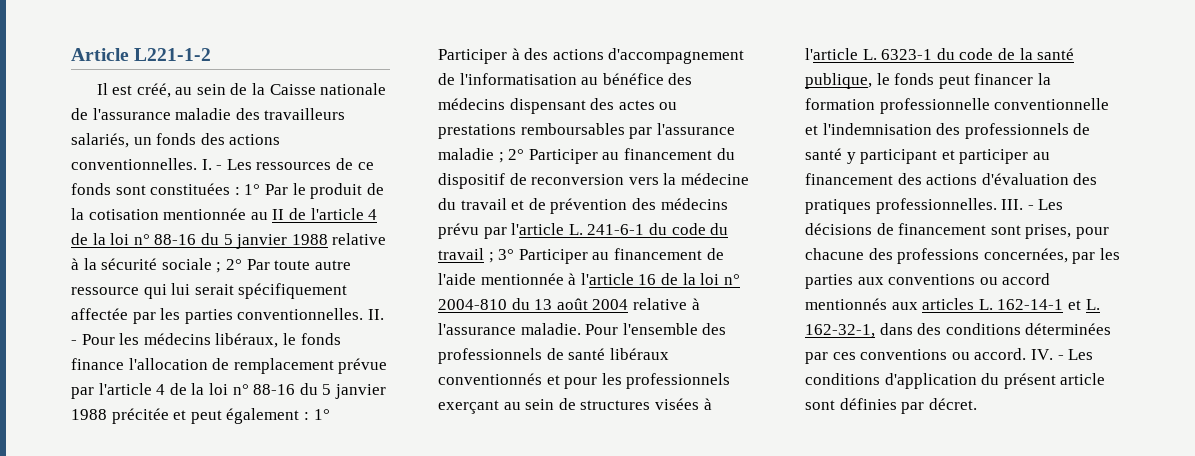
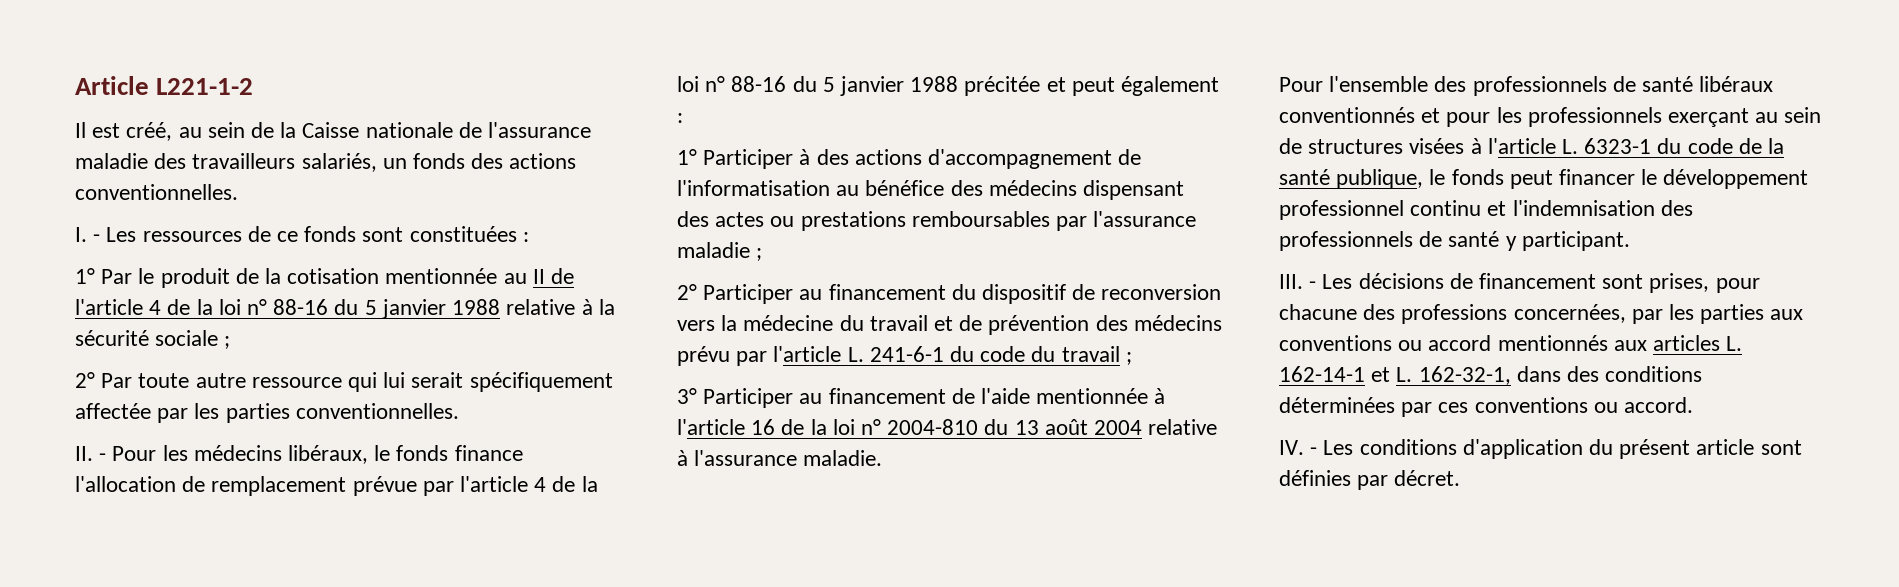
- Il est créé, au sein de la Caisse nationale de l'assurance maladie des travailleurs salariés, un fonds des actions conventionnelles. I. - Les ressources de ce fonds sont constituées : 1° Par le produit de la cotisation mentionnée au II de l'article 4 de la loi n° 88-16 du 5 janvier 1988 relative à la sécurité sociale ; 2° Par toute autre ressource qui lui serait spécifiquement affectée par les parties conventionnelles. II. - Pour les médecins libéraux, le fonds finance l'allocation de remplacement prévue par l'article 4 de la loi n° 88-16 du 5 janvier 1988 précitée et peut également : 1° Participer à des actions d'accompagnement de l'informatisation au bénéfice des médecins dispensant des actes ou prestations remboursables par l'assurance maladie ; 2° Participer au financement du dispositif de reconversion vers la médecine du travail et de prévention des médecins prévu par l'article L. 241-6-1 du code du travail ; 3° Participer au financement de l'aide mentionnée à l'article 16 de la loi n° 2004-810 du 13 août 2004 relative à l'assurance maladie. Pour l'ensemble des professionnels de santé libéraux conventionnés et pour les professionnels exerçant au sein de structures visées à l'article L. 6323-1 du code de la santé publique, le fonds peut financer la formation professionnelle conventionnelle et l'indemnisation des professionnels de santé y participant et participer au financement des actions d'évaluation des pratiques professionnelles. III. - Les décisions de financement sont prises, pour chacune des professions concernées, par les parties aux conventions ou accord mentionnés aux articles L. 162-14-1 et L. 162-32-1, dans des conditions déterminées par ces conventions ou accord. IV. - Les conditions d'application du présent article sont définies par décret.
+ Il est créé, au sein de la Caisse nationale de l'assurance maladie des travailleurs salariés, un fonds des actions conventionnelles.
+ I. - Les ressources de ce fonds sont constituées :
+ 1° Par le produit de la cotisation mentionnée au II de l'article 4 de la loi n° 88-16 du 5 janvier 1988 relative à la sécurité sociale ;
+ 2° Par toute autre ressource qui lui serait spécifiquement affectée par les parties conventionnelles.
+ II. - Pour les médecins libéraux, le fonds finance l'allocation de remplacement prévue par l'article 4 de la loi n° 88-16 du 5 janvier 1988 précitée et peut également :
+ 1° Participer à des actions d'accompagnement de l'informatisation au bénéfice des médecins dispensant des actes ou prestations remboursables par l'assurance maladie ;
+ 2° Participer au financement du dispositif de reconversion vers la médecine du travail et de prévention des médecins prévu par l'article L. 241-6-1 du code du travail ;
+ 3° Participer au financement de l'aide mentionnée à l'article 16 de la loi n° 2004-810 du 13 août 2004 relative à l'assurance maladie.
+ Pour l'ensemble des professionnels de santé libéraux conventionnés et pour les professionnels exerçant au sein de structures visées à l'article L. 6323-1 du code de la santé publique, le fonds peut financer le développement professionnel continu et l'indemnisation des professionnels de santé y participant.
+ III. - Les décisions de financement sont prises, pour chacune des professions concernées, par les parties aux conventions ou accord mentionnés aux articles L. 162-14-1 et L. 162-32-1, dans des conditions déterminées par ces conventions ou accord.
+ IV. - Les conditions d'application du présent article sont définies par décret.

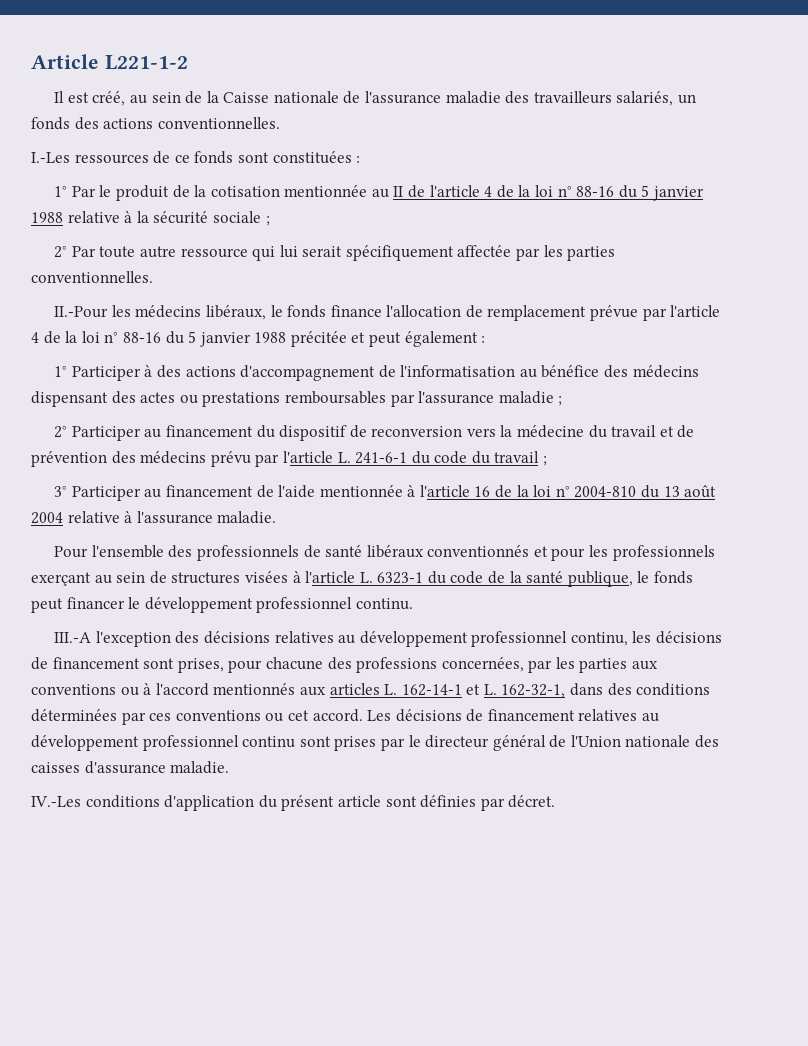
- I. - Les ressources de ce fonds sont constituées :
+ I.-Les ressources de ce fonds sont constituées :
- II. - Pour les médecins libéraux, le fonds finance l'allocation de remplacement prévue par l'article 4 de la loi n° 88-16 du 5 janvier 1988 précitée et peut également :
+ II.-Pour les médecins libéraux, le fonds finance l'allocation de remplacement prévue par l'article 4 de la loi n° 88-16 du 5 janvier 1988 précitée et peut également :
- Pour l'ensemble des professionnels de santé libéraux conventionnés et pour les professionnels exerçant au sein de structures visées à l'article L. 6323-1 du code de la santé publique, le fonds peut financer le développement professionnel continu et l'indemnisation des professionnels de santé y participant.
- III. - Les décisions de financement sont prises, pour chacune des professions concernées, par les parties aux conventions ou accord mentionnés aux articles L. 162-14-1 et L. 162-32-1, dans des conditions déterminées par ces conventions ou accord.
- IV. - Les conditions d'application du présent article sont définies par décret.
+ Pour l'ensemble des professionnels de santé libéraux conventionnés et pour les professionnels exerçant au sein de structures visées à l'article L. 6323-1 du code de la santé publique, le fonds peut financer le développement professionnel continu.
+ III.-A l'exception des décisions relatives au développement professionnel continu, les décisions de financement sont prises, pour chacune des professions concernées, par les parties aux conventions ou à l'accord mentionnés aux articles L. 162-14-1 et L. 162-32-1, dans des conditions déterminées par ces conventions ou cet accord. Les décisions de financement relatives au développement professionnel continu sont prises par le directeur général de l'Union nationale des caisses d'assurance maladie.
+ IV.-Les conditions d'application du présent article sont définies par décret.

